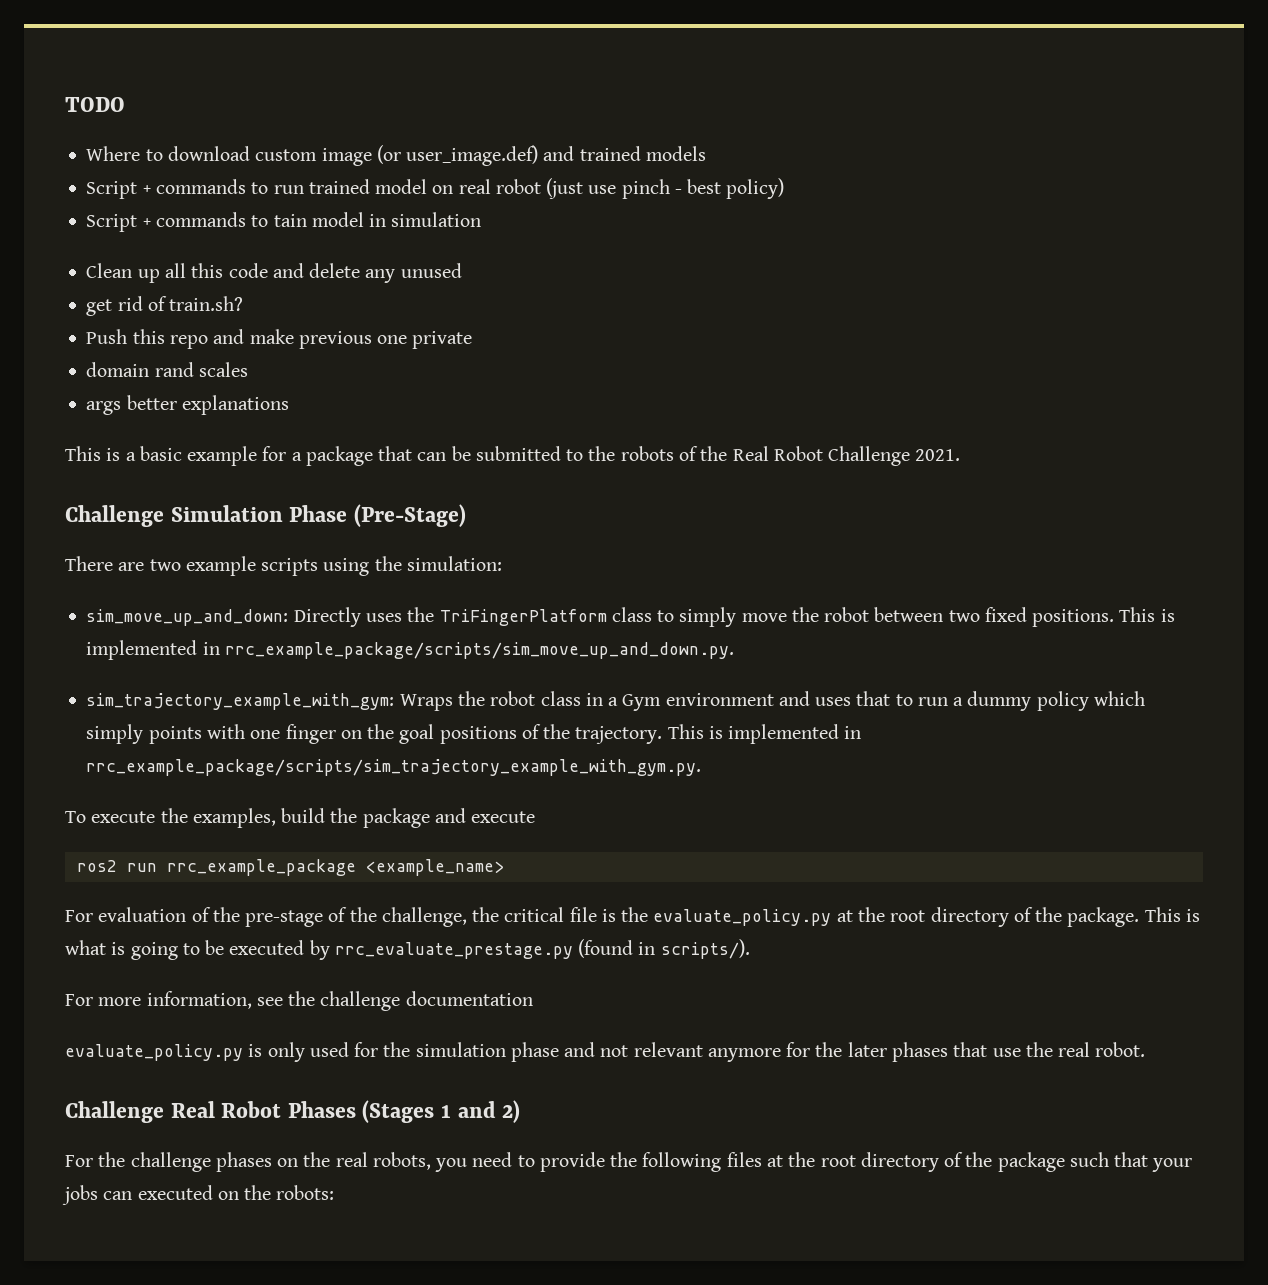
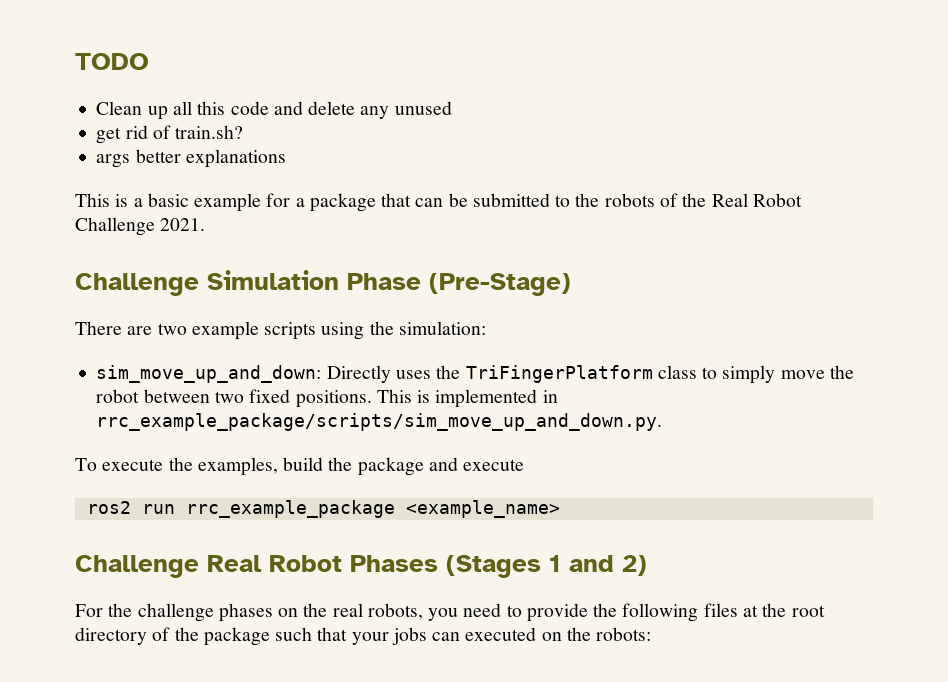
- Where to download custom image (or user_image.def) and trained models
- Script + commands to run trained model on real robot (just use pinch - best policy)
- Script + commands to tain model in simulation
- Push this repo and make previous one private
- domain rand scales
- sim_trajectory_example_with_gym: Wraps the robot class in a Gym environment and uses that to run a dummy policy which simply points with one finger on the goal positions of the trajectory. This is implemented in rrc_example_package/scripts/sim_trajectory_example_with_gym.py.
- For evaluation of the pre-stage of the challenge, the critical file is the evaluate_policy.py at the root directory of the package. This is what is going to be executed by rrc_evaluate_prestage.py (found in scripts/).
- For more information, see the challenge documentation
- evaluate_policy.py is only used for the simulation phase and not relevant anymore for the later phases that use the real robot.

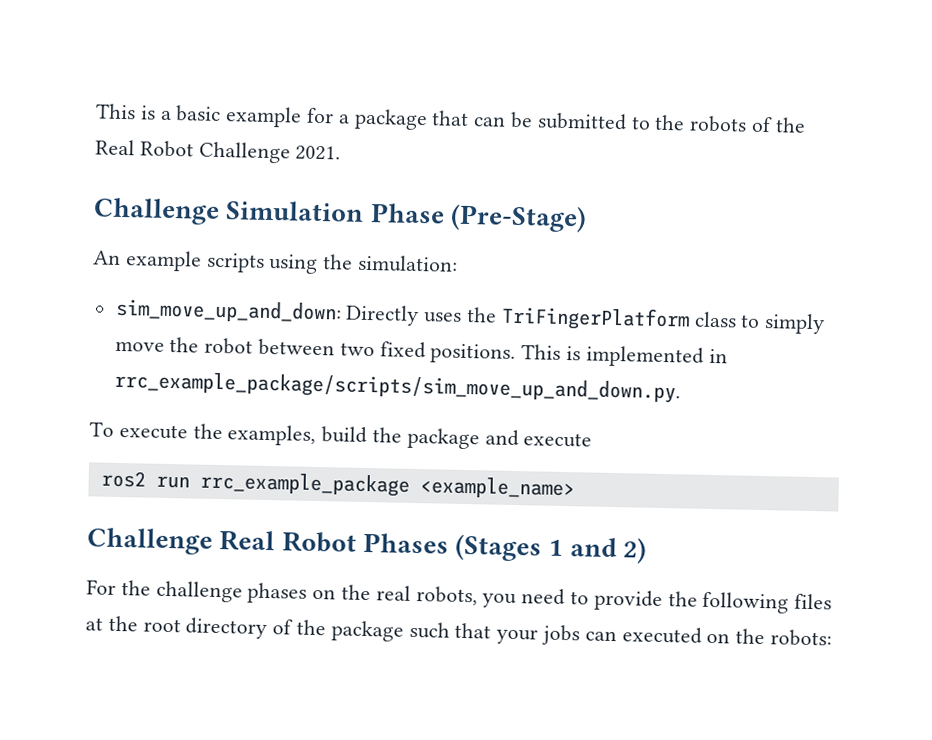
- TODO
- Clean up all this code and delete any unused
- get rid of train.sh?
- args better explanations
- There are two example scripts using the simulation:
+ An example scripts using the simulation:

